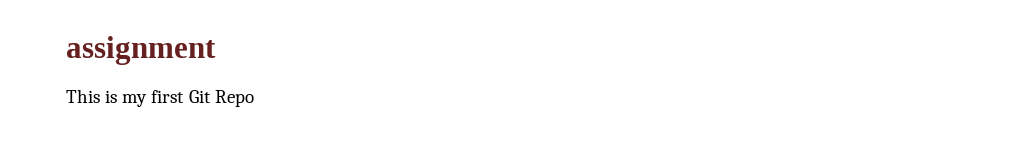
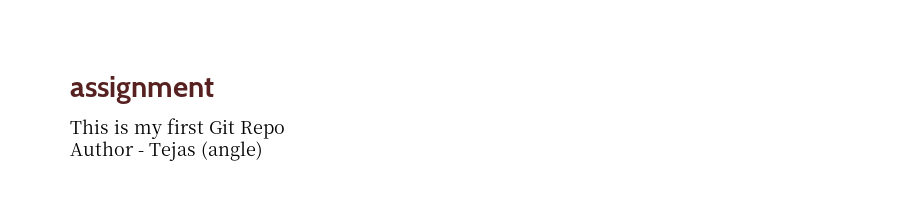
+ Author - Tejas (angle)

